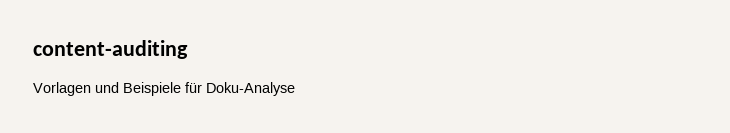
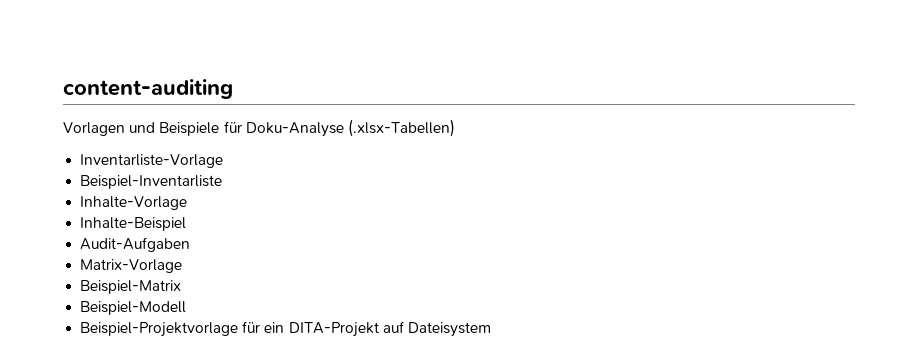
- Vorlagen und Beispiele für Doku-Analyse
+ Vorlagen und Beispiele für Doku-Analyse (.xlsx-Tabellen)
+ Inventarliste-Vorlage
+ Beispiel-Inventarliste
+ Inhalte-Vorlage
+ Inhalte-Beispiel
+ Audit-Aufgaben
+ Matrix-Vorlage
+ Beispiel-Matrix
+ Beispiel-Modell
+ Beispiel-Projektvorlage für ein DITA-Projekt auf Dateisystem

